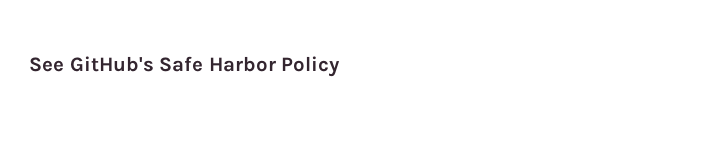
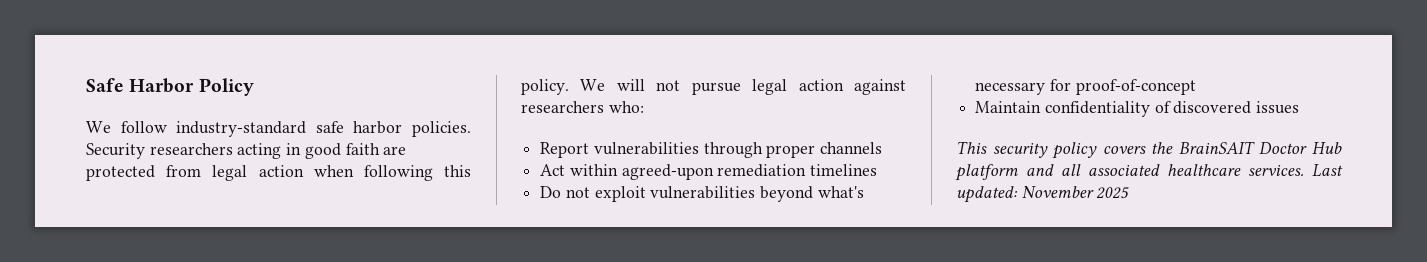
- See GitHub's Safe Harbor Policy
+ Safe Harbor Policy
+ We follow industry-standard safe harbor policies. Security researchers acting in good faith are protected from legal action when following this policy. We will not pursue legal action against researchers who:
+ Report vulnerabilities through proper channels
+ Act within agreed-upon remediation timelines
+ Do not exploit vulnerabilities beyond what's necessary for proof-of-concept
+ Maintain confidentiality of discovered issues
+ This security policy covers the BrainSAIT Doctor Hub platform and all associated healthcare services. Last updated: November 2025

